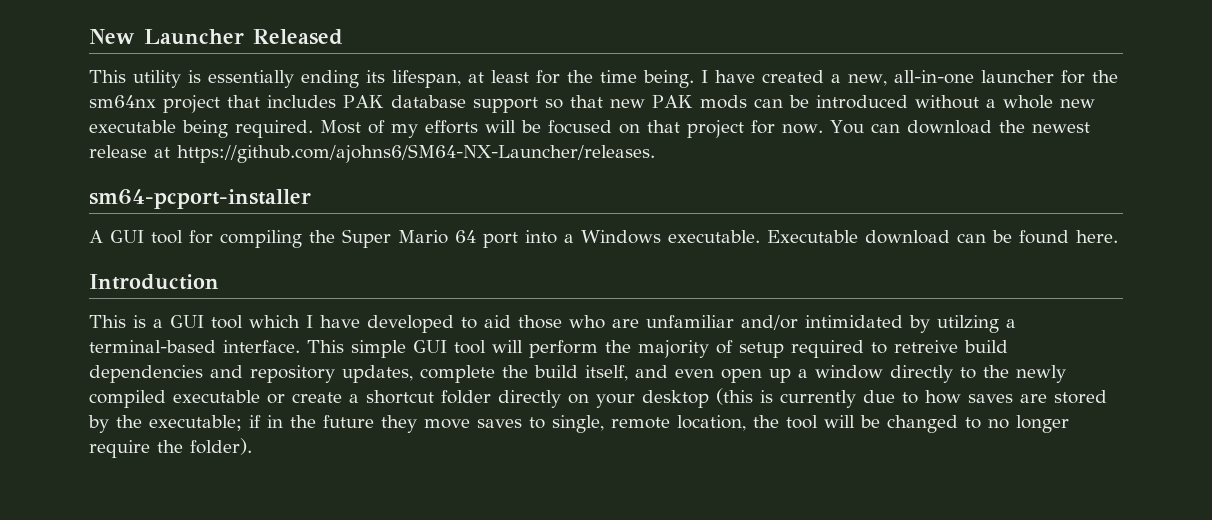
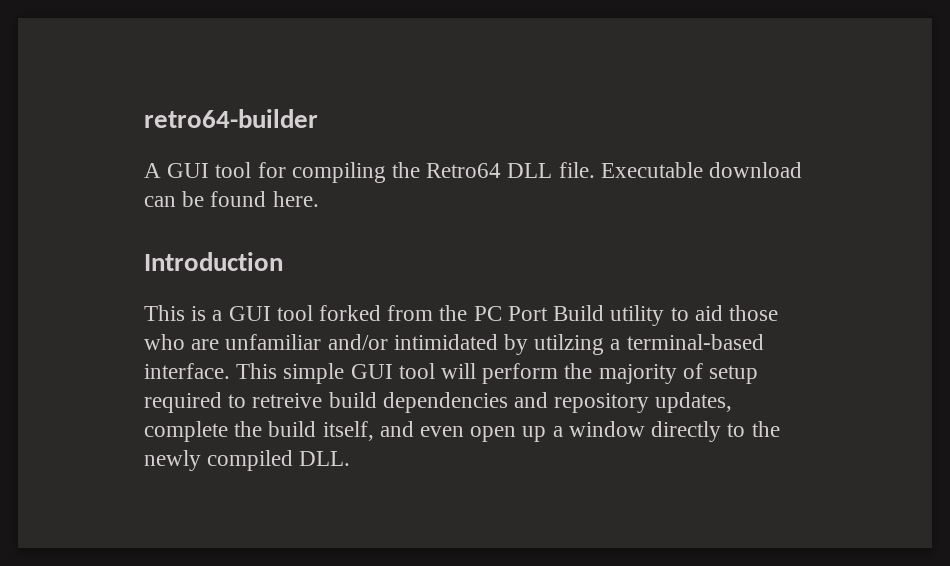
- New Launcher Released
- This utility is essentially ending its lifespan, at least for the time being. I have created a new, all-in-one launcher for the sm64nx project that includes PAK database support so that new PAK mods can be introduced without a whole new executable being required. Most of my efforts will be focused on that project for now. You can download the newest release at https://github.com/ajohns6/SM64-NX-Launcher/releases.
- sm64-pcport-installer
+ retro64-builder
- A GUI tool for compiling the Super Mario 64 port into a Windows executable.
+ A GUI tool for compiling the Retro64 DLL file.
- This is a GUI tool which I have developed to aid those who are unfamiliar and/or intimidated by utilzing a terminal-based interface.
+ This is a GUI tool forked from the PC Port Build utility to aid those who are unfamiliar and/or intimidated by utilzing a terminal-based interface.
- This simple GUI tool will perform the majority of setup required to retreive build dependencies and repository updates, complete the build itself, and even open up a window directly to the newly compiled executable or create a shortcut folder directly on your desktop (this is currently due to how saves are stored by the executable; if in the future they move saves to single, remote location, the tool will be changed to no longer require the folder).
+ This simple GUI tool will perform the majority of setup required to retreive build dependencies and repository updates, complete the build itself, and even open up a window directly to the newly compiled DLL.

